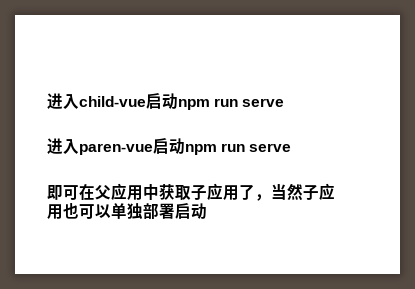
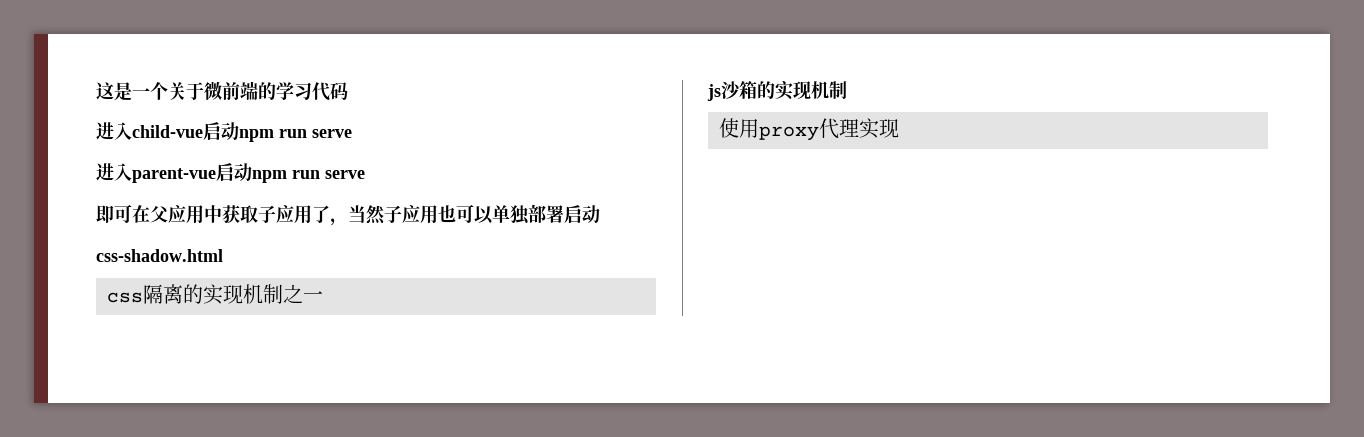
+ 这是一个关于微前端的学习代码
- 进入paren-vue启动npm run serve
+ 进入parent-vue启动npm run serve
+ css-shadow.html
+ css隔离的实现机制之一
+ js沙箱的实现机制
+ 使用proxy代理实现

